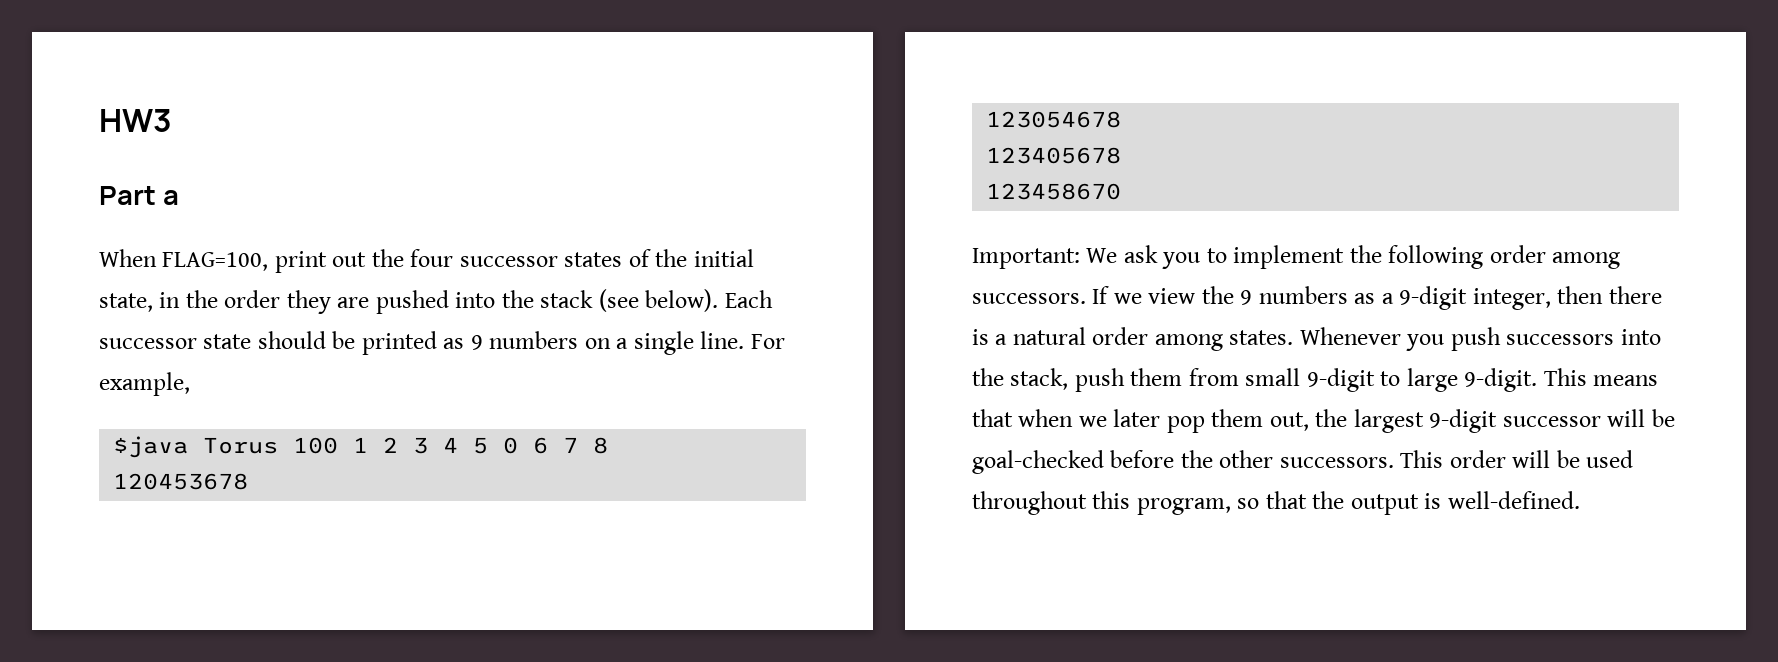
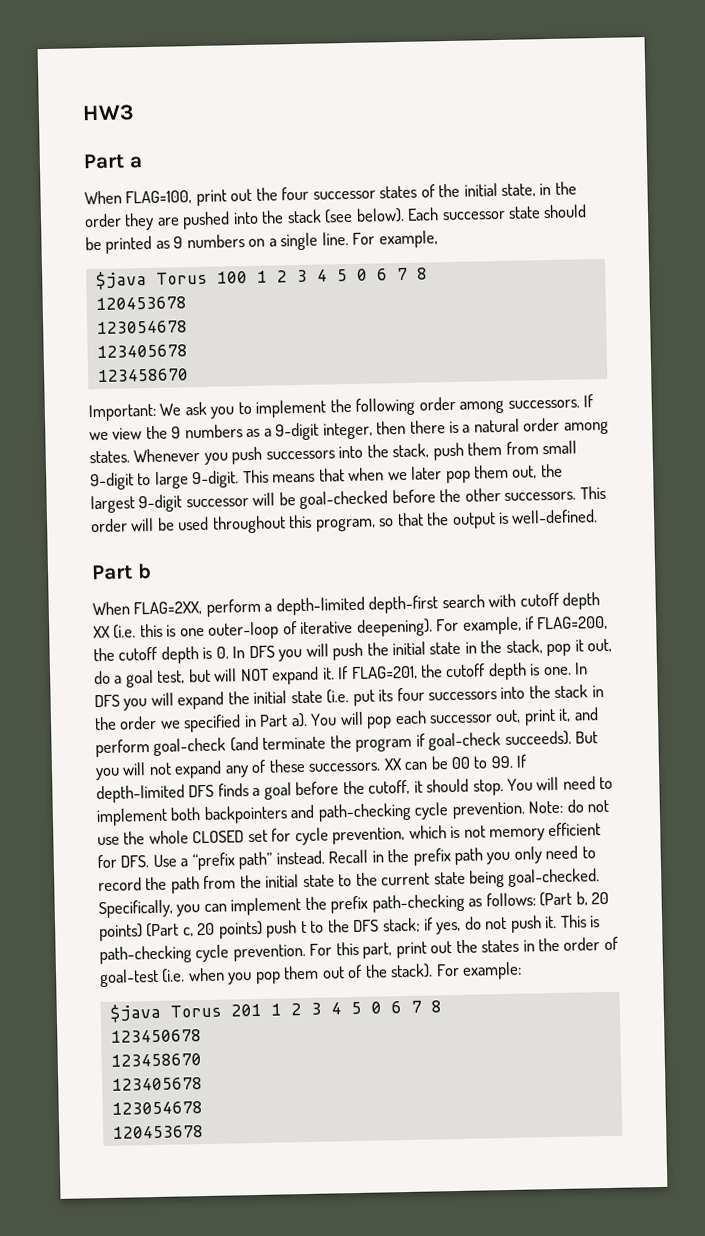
+ Part b
+ When FLAG=2XX, perform a depth-limited depth-first search with cutoff depth XX (i.e. this is one outer-loop of iterative deepening). For example, if FLAG=200, the cutoff depth is 0. In DFS you will push the initial state in the stack, pop it out, do a goal test, but will NOT expand it. If FLAG=201, the cutoff depth is one. In DFS you will expand the initial state (i.e. put its four successors into the stack in the order we specified in Part a). You will pop each successor out, print it, and perform goal-check (and terminate the program if goal-check succeeds). But you will not expand any of these successors. XX can be 00 to 99. If depth-limited DFS finds a goal before the cutoff, it should stop. You will need to implement both backpointers and path-checking cycle prevention. Note: do not use the whole CLOSED set for cycle prevention, which is not memory efficient for DFS. Use a “prefix path” instead. Recall in the prefix path you only need to record the path from the initial state to the current state being goal-checked. Specifically, you can implement the prefix path-checking as follows: (Part b, 20 points) (Part c, 20 points) push t to the DFS stack; if yes, do not push it. This is path-checking cycle prevention. For this part, print out the states in the order of goal-test (i.e. when you pop them out of the stack). For example:
+ $java Torus 201 1 2 3 4 5 0 6 7 8
+ 123450678
+ 123458670
+ 123405678
+ 123054678
+ 120453678

